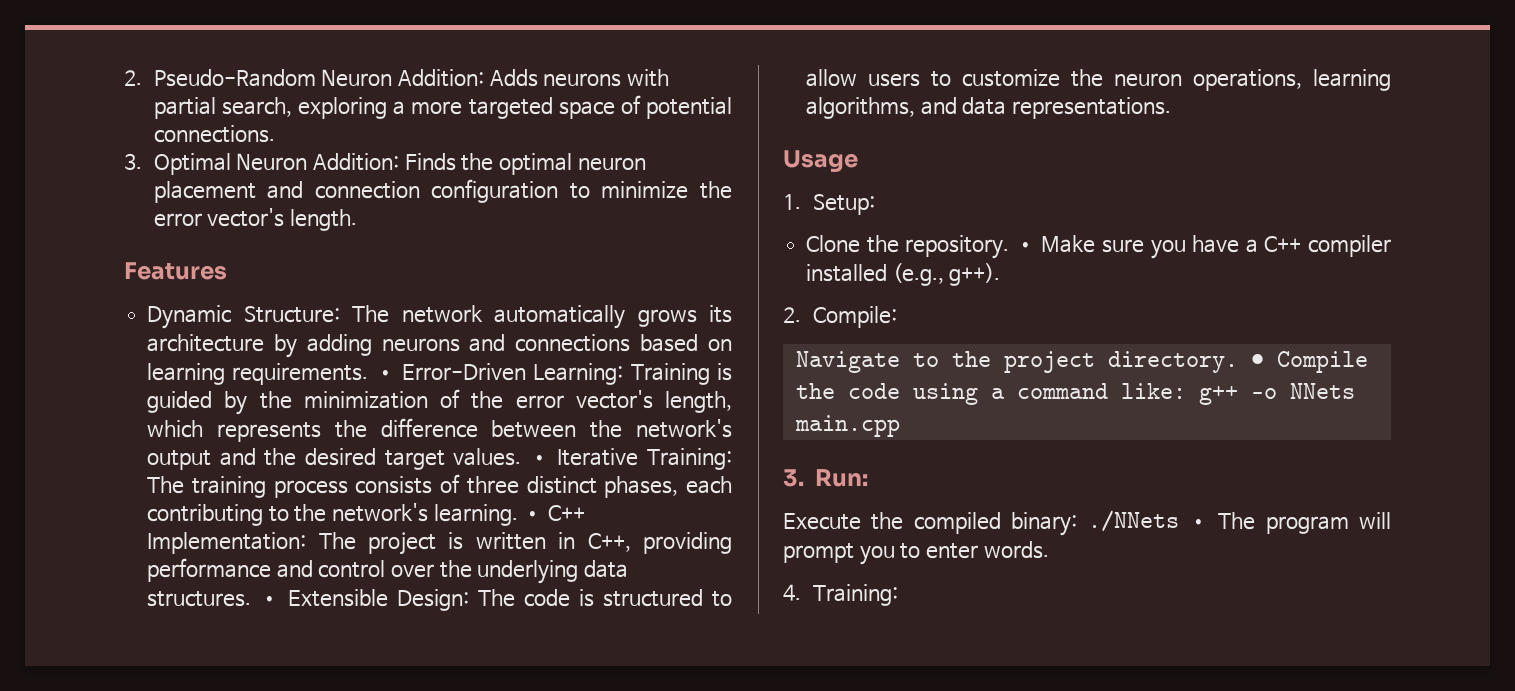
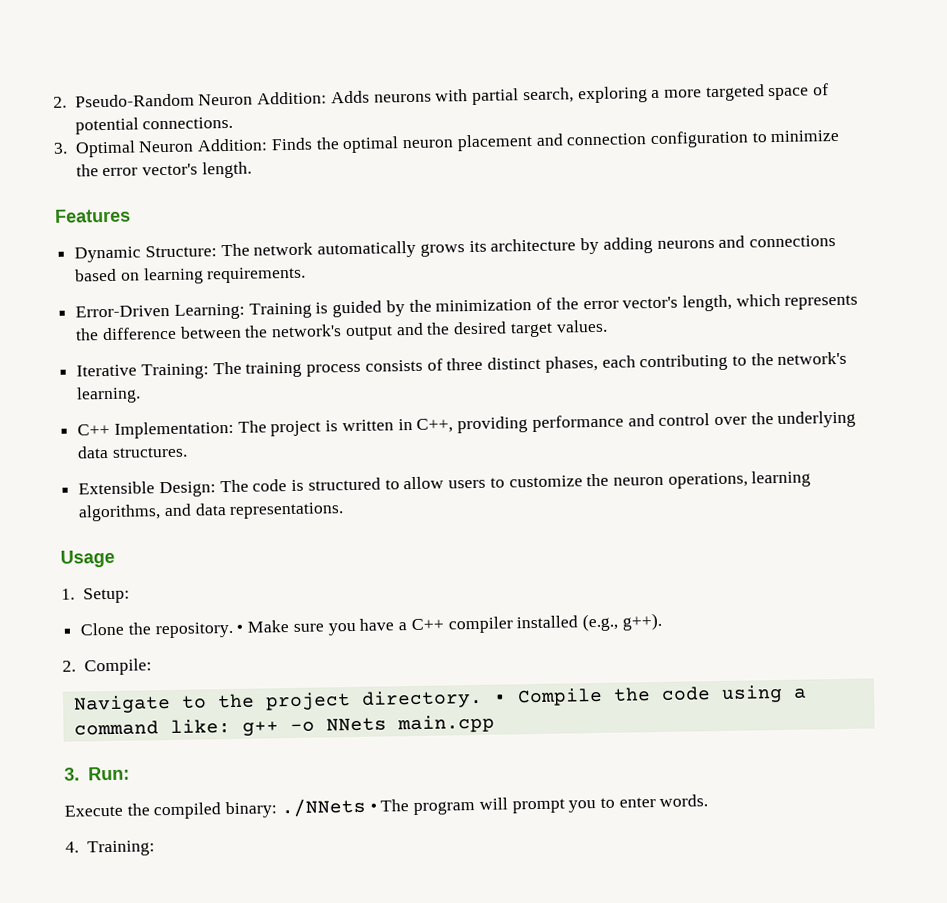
- The network automatically grows its architecture by adding neurons and connections based on learning requirements. • Error-Driven Learning:
+ The network automatically grows its architecture by adding neurons and connections based on learning requirements.
+ Error-Driven Learning:
- Training is guided by the minimization of the error vector's length, which represents the difference between the network's output and the desired target values. • Iterative Training:
+ Training is guided by the minimization of the error vector's length, which represents the difference between the network's output and the desired target values.
+ Iterative Training:
- The training process consists of three distinct phases, each contributing to the network's learning. • C++ Implementation:
+ The training process consists of three distinct phases, each contributing to the network's learning.
+ C++ Implementation:
- The project is written in C++, providing performance and control over the underlying data structures. • Extensible Design:
+ The project is written in C++, providing performance and control over the underlying data structures.
+ Extensible Design:

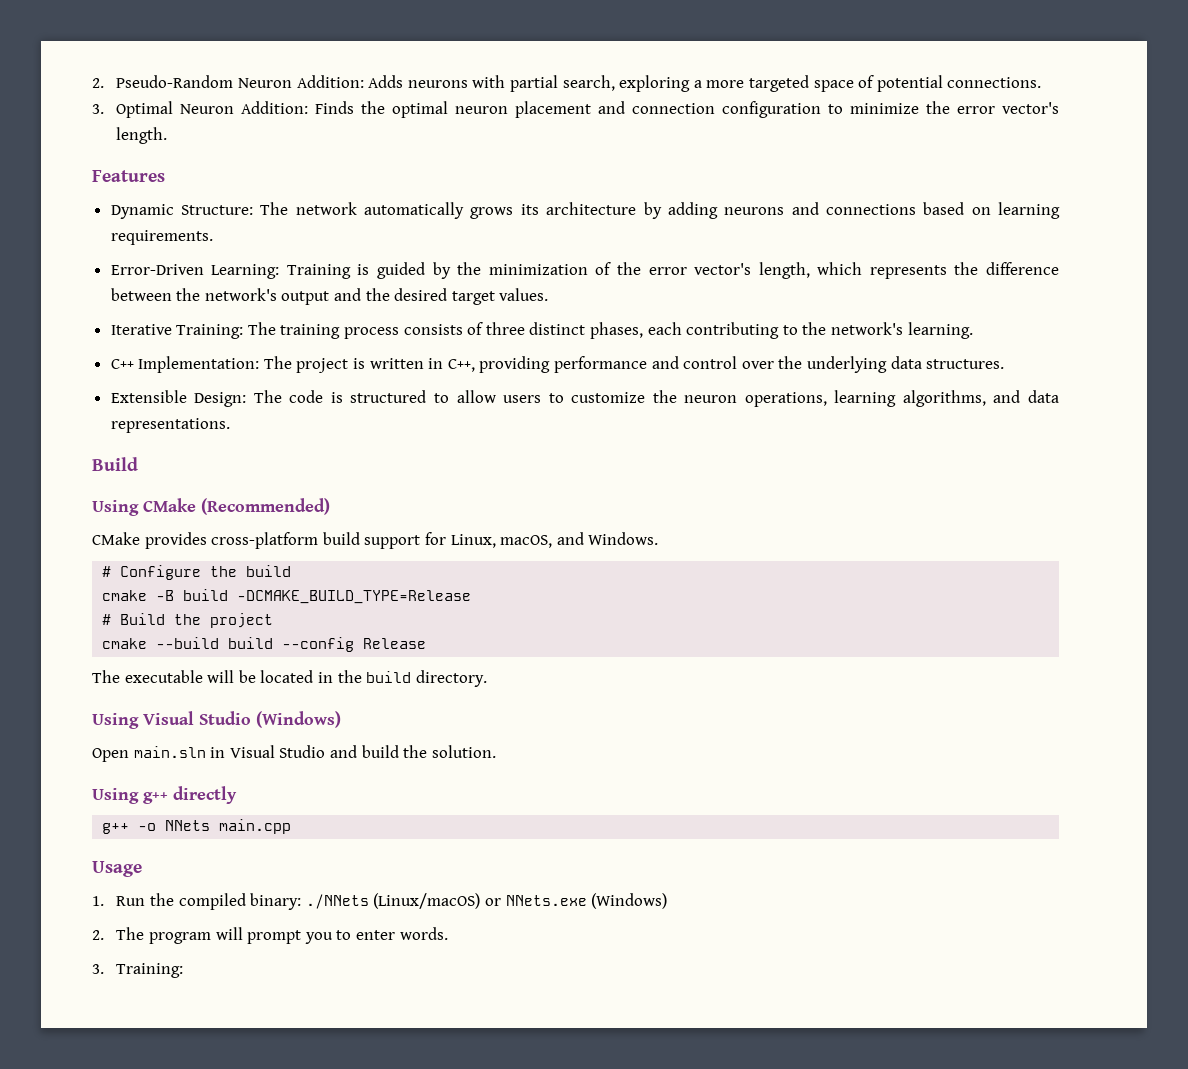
  Extensible Design: The code is structured to allow users to customize the neuron operations, learning algorithms, and data representations.
- Usage
- 1. Setup:
- Clone the repository. • Make sure you have a C++ compiler installed (e.g., g++).
- 2. Compile:
- Navigate to the project directory. • Compile the code using a command like: g++ -o NNets main.cpp
+ Build
+ Using CMake (Recommended)
+ CMake provides cross-platform build support for Linux, macOS, and Windows.
+ # Configure the build
+ cmake -B build -DCMAKE_BUILD_TYPE=Release
+ # Build the project
+ cmake --build build --config Release
+ The executable will be located in the build directory.
+ Using Visual Studio (Windows)
+ Open main.sln in Visual Studio and build the solution.
+ Using g++ directly
+ g++ -o NNets main.cpp
- 3. Run:
- Execute the compiled binary: ./NNets • The program will prompt you to enter words.
+ Usage
+ 1. Run the compiled binary: ./NNets (Linux/macOS) or NNets.exe (Windows)
+ 2. The program will prompt you to enter words.
- 4. Training:
+ 3. Training:

